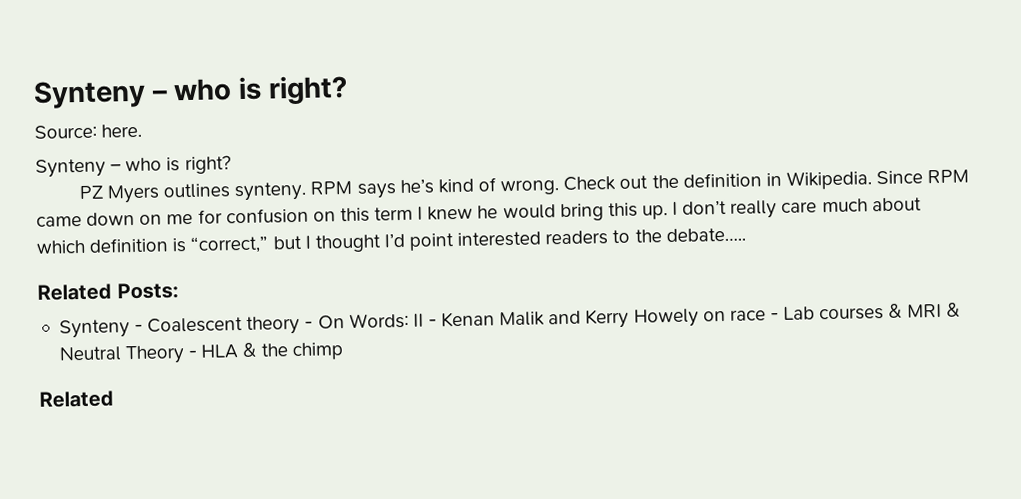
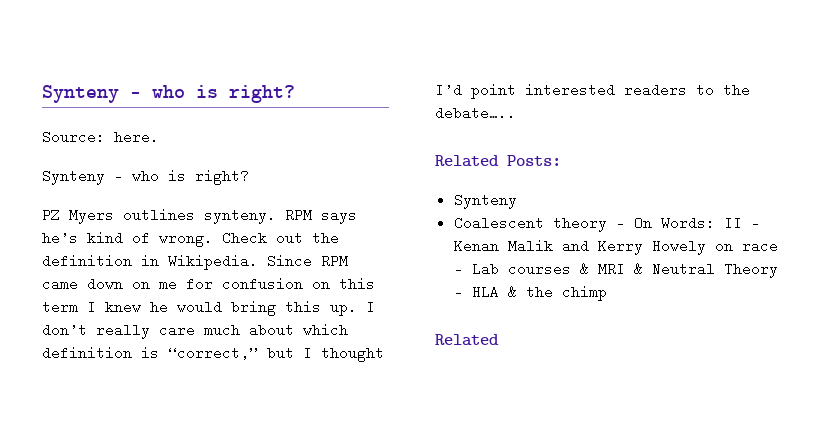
  Related Posts:
- Synteny - Coalescent theory - On Words: II - Kenan Malik and Kerry Howely on race - Lab courses & MRI & Neutral Theory - HLA & the chimp
+ Synteny
+ Coalescent theory - On Words: II - Kenan Malik and Kerry Howely on race - Lab courses & MRI & Neutral Theory - HLA & the chimp

